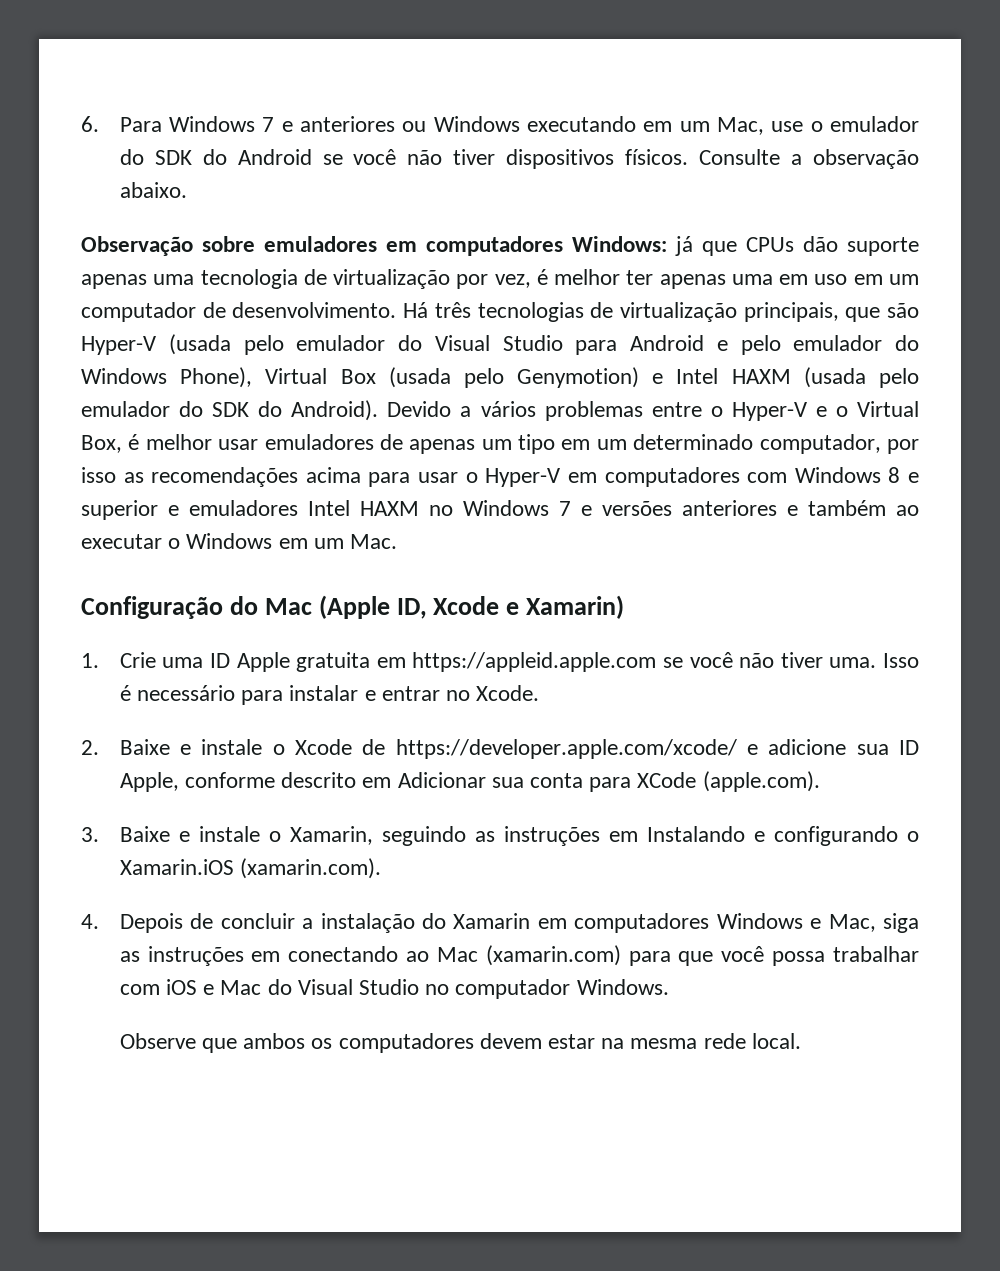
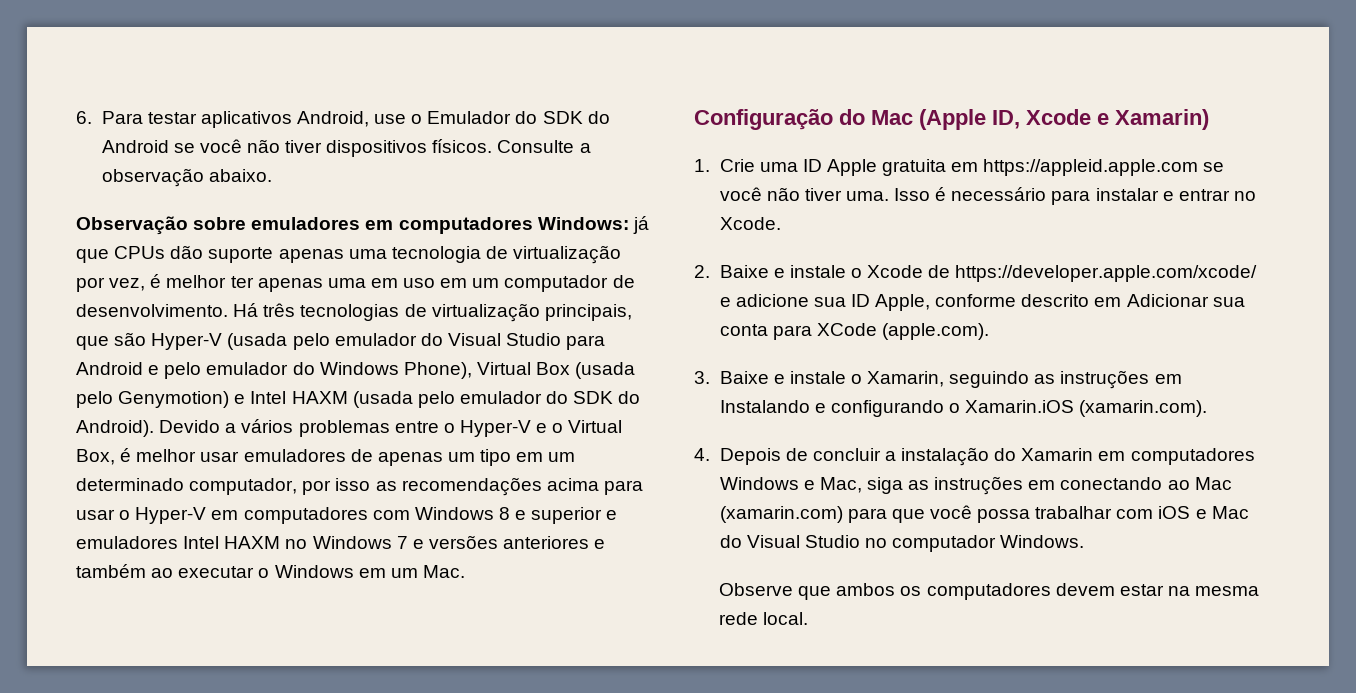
- 6. Para Windows 7 e anteriores ou Windows executando em um Mac, use o emulador do SDK do Android se você não tiver dispositivos físicos.
+ 6. Para testar aplicativos Android, use o Emulador do SDK do Android se você não tiver dispositivos físicos.

